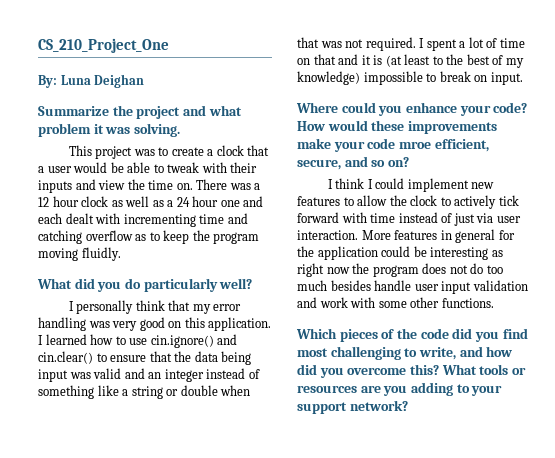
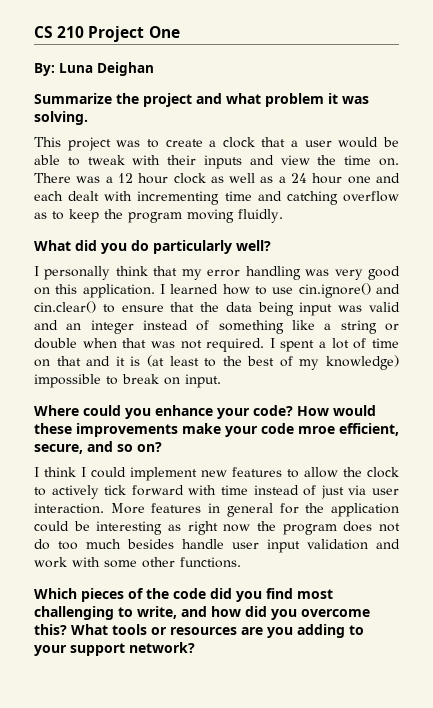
- CS_210_Project_One
+ CS 210 Project One

